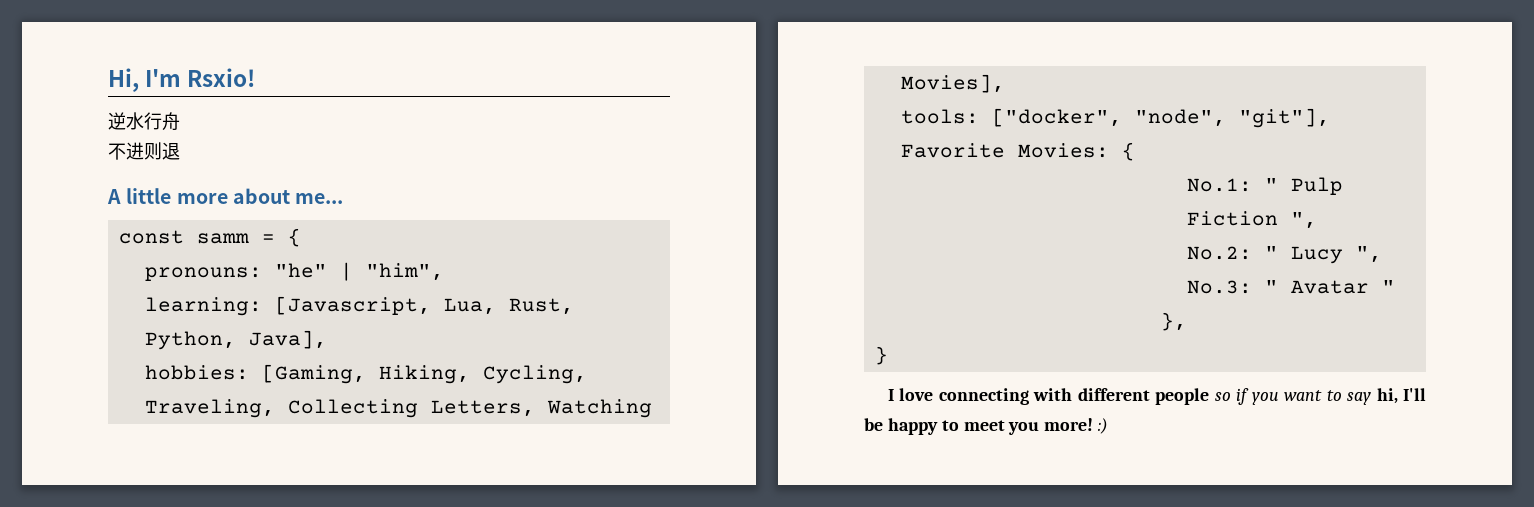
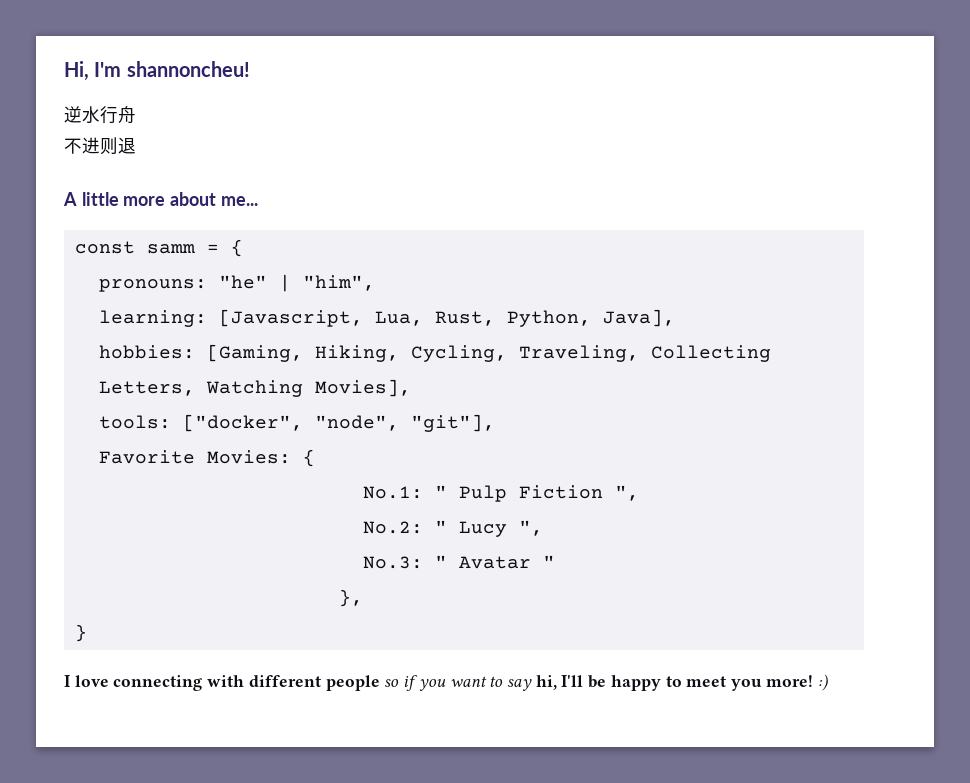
- Hi, I'm Rsxio!
+ Hi, I'm shannoncheu!

